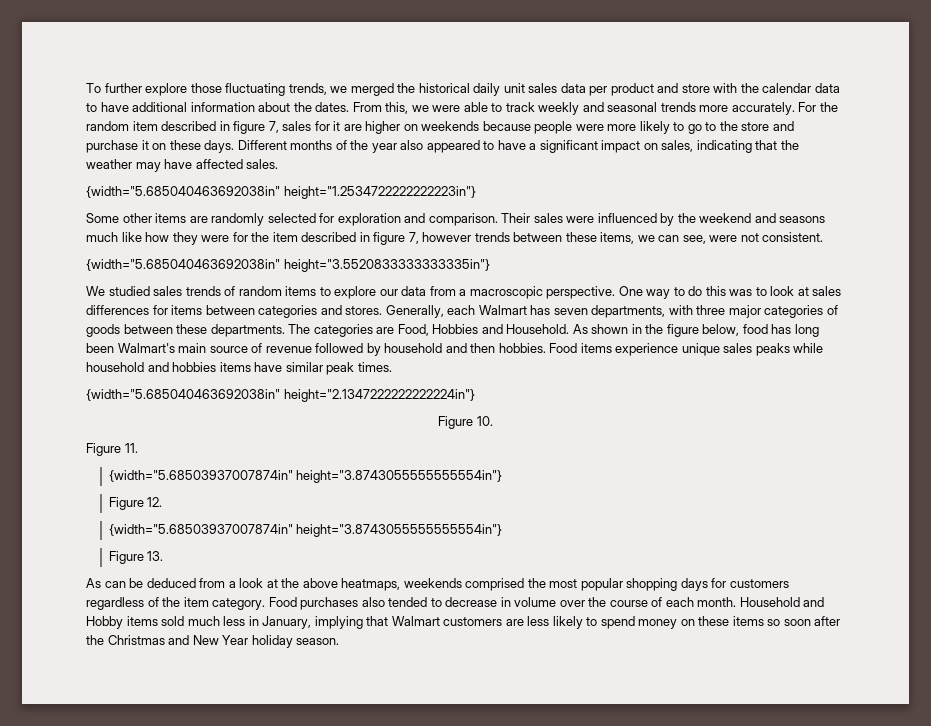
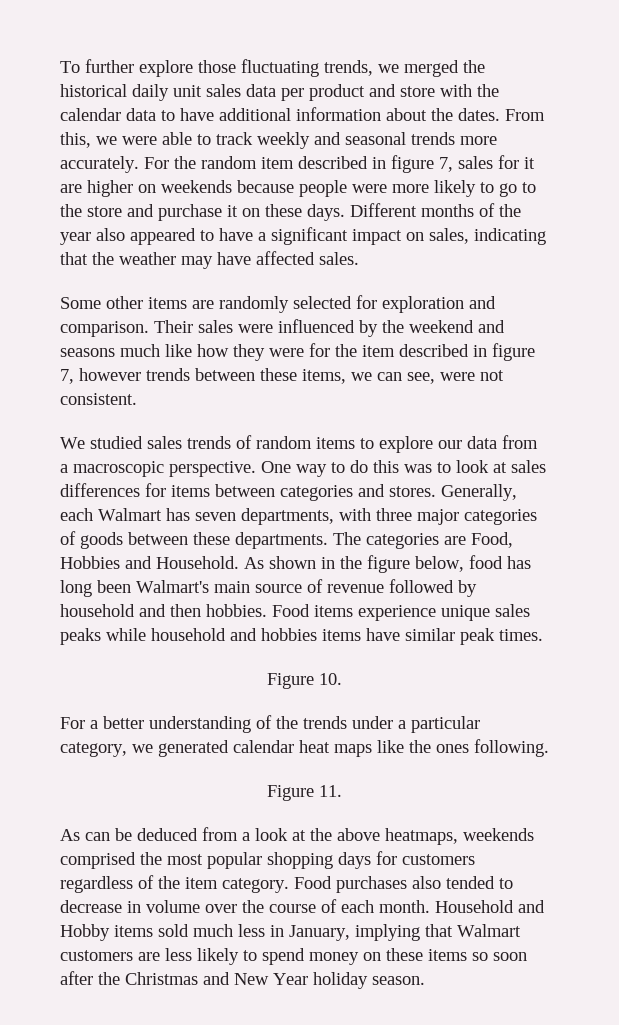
- {width="5.685040463692038in" height="1.2534722222222223in"}
- {width="5.685040463692038in" height="3.5520833333333335in"}
- {width="5.685040463692038in" height="2.1347222222222224in"}
+ For a better understanding of the trends under a particular category, we generated calendar heat maps like the ones following.
  Figure 11.
- {width="5.68503937007874in" height="3.8743055555555554in"}
- Figure 12.
- {width="5.68503937007874in" height="3.8743055555555554in"}
- Figure 13.

